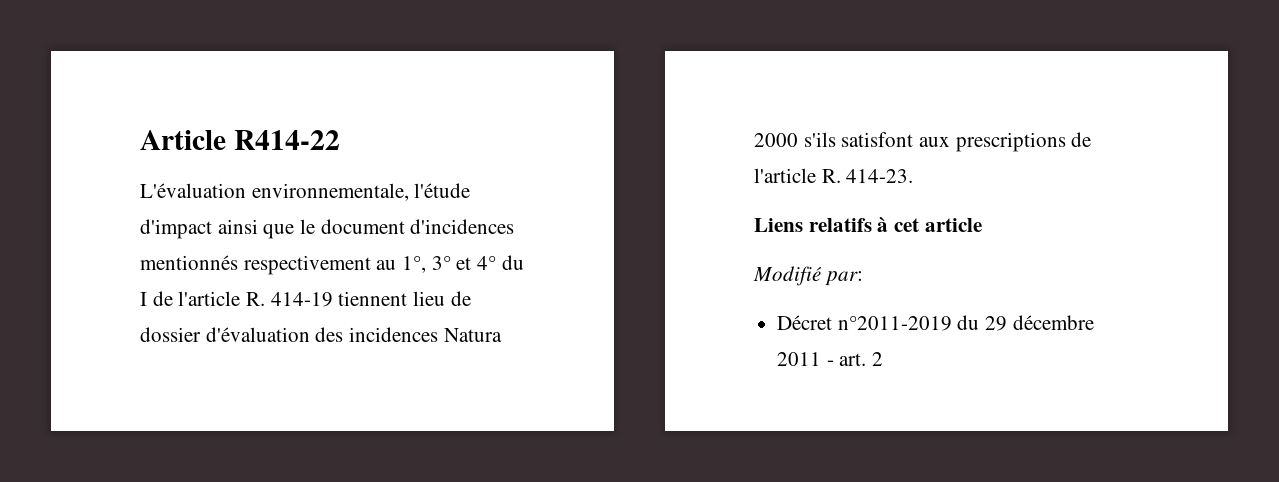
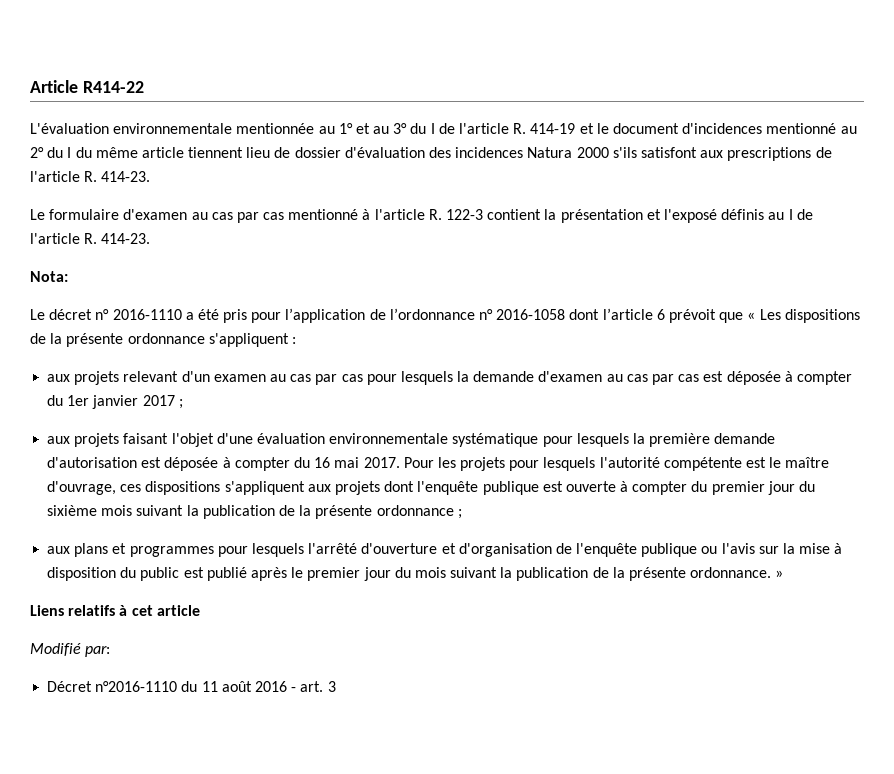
- L'évaluation environnementale, l'étude d'impact ainsi que le document d'incidences mentionnés respectivement au 1°, 3° et 4° du I de l'article R. 414-19 tiennent lieu de dossier d'évaluation des incidences Natura 2000 s'ils satisfont aux prescriptions de l'article R. 414-23.
+ L'évaluation environnementale mentionnée au 1° et au 3° du I de l'article R. 414-19 et le document d'incidences mentionné au 2° du I du même article tiennent lieu de dossier d'évaluation des incidences Natura 2000 s'ils satisfont aux prescriptions de l'article R. 414-23.
+ Le formulaire d'examen au cas par cas mentionné à l'article R. 122-3 contient la présentation et l'exposé définis au I de l'article R. 414-23.
+ Nota:
+ Le décret n° 2016-1110 a été pris pour l’application de l’ordonnance n° 2016-1058 dont l’article 6 prévoit que « Les dispositions de la présente ordonnance s'appliquent :
+ aux projets relevant d'un examen au cas par cas pour lesquels la demande d'examen au cas par cas est déposée à compter du 1er janvier 2017 ;
+ aux projets faisant l'objet d'une évaluation environnementale systématique pour lesquels la première demande d'autorisation est déposée à compter du 16 mai 2017. Pour les projets pour lesquels l'autorité compétente est le maître d'ouvrage, ces dispositions s'appliquent aux projets dont l'enquête publique est ouverte à compter du premier jour du sixième mois suivant la publication de la présente ordonnance ;
+ aux plans et programmes pour lesquels l'arrêté d'ouverture et d'organisation de l'enquête publique ou l'avis sur la mise à disposition du public est publié après le premier jour du mois suivant la publication de la présente ordonnance. »
- Décret n°2011-2019 du 29 décembre 2011 - art. 2
+ Décret n°2016-1110 du 11 août 2016 - art. 3

